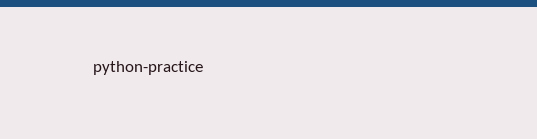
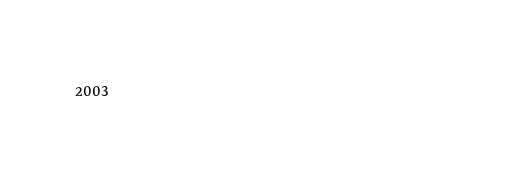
- python-practice
+ 2003

